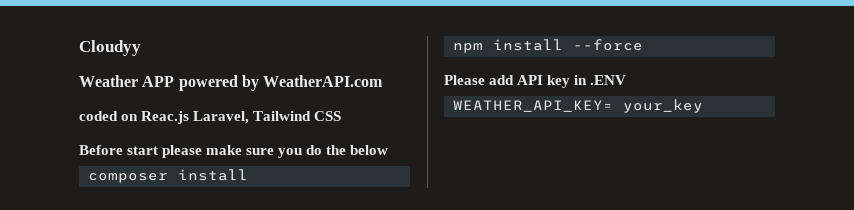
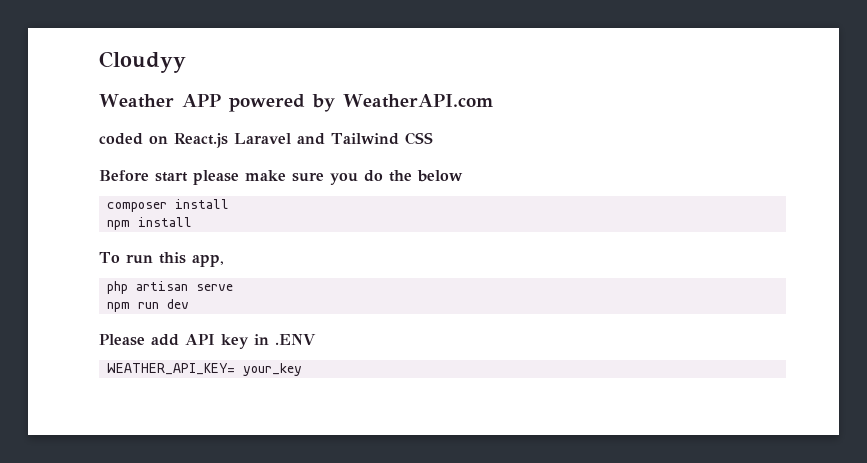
- coded on Reac.js Laravel, Tailwind CSS
+ coded on React.js Laravel and Tailwind CSS
- npm install --force
+ npm install
+ To run this app,
+ php artisan serve
+ npm run dev

